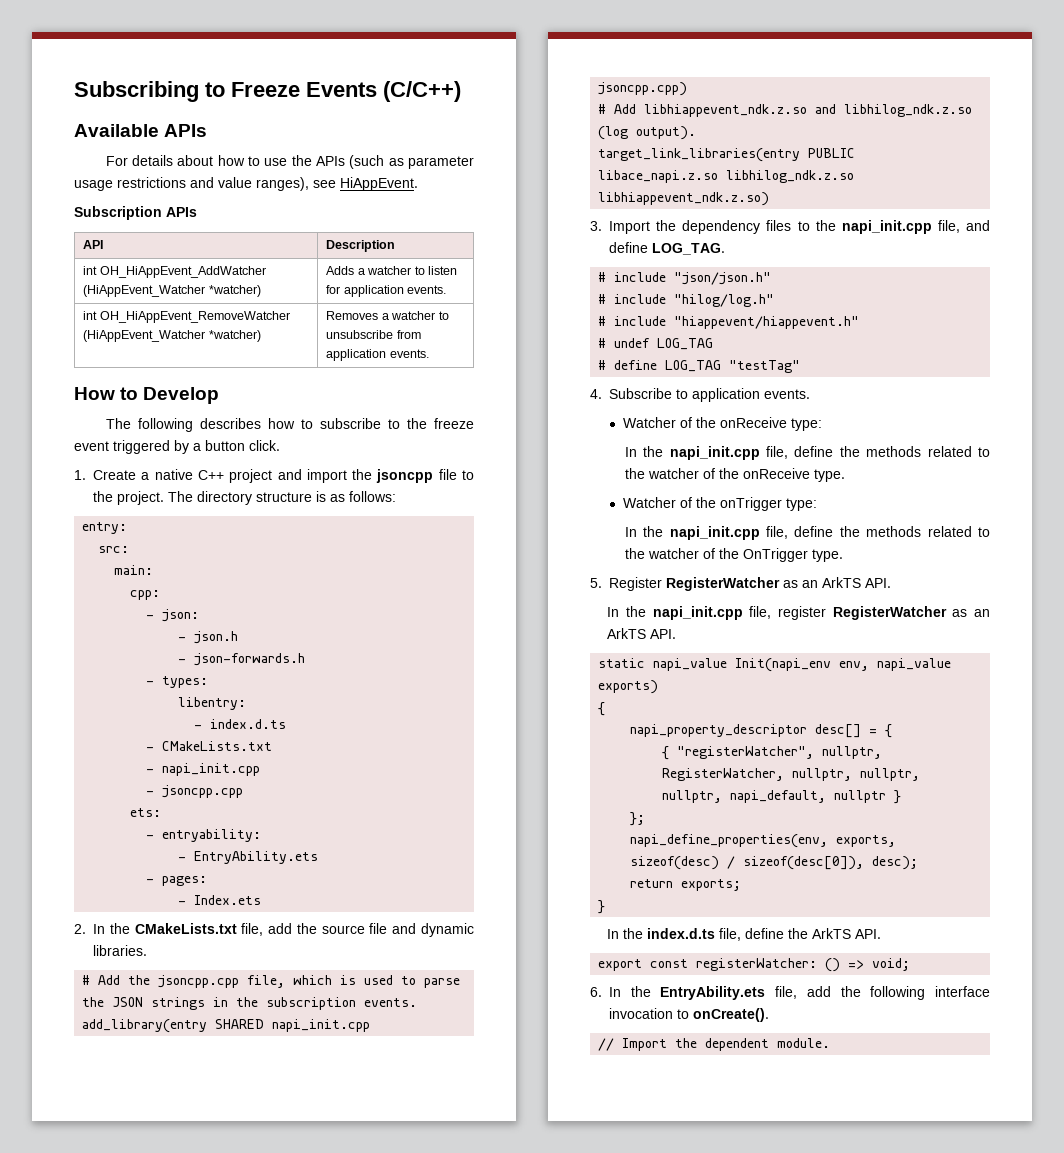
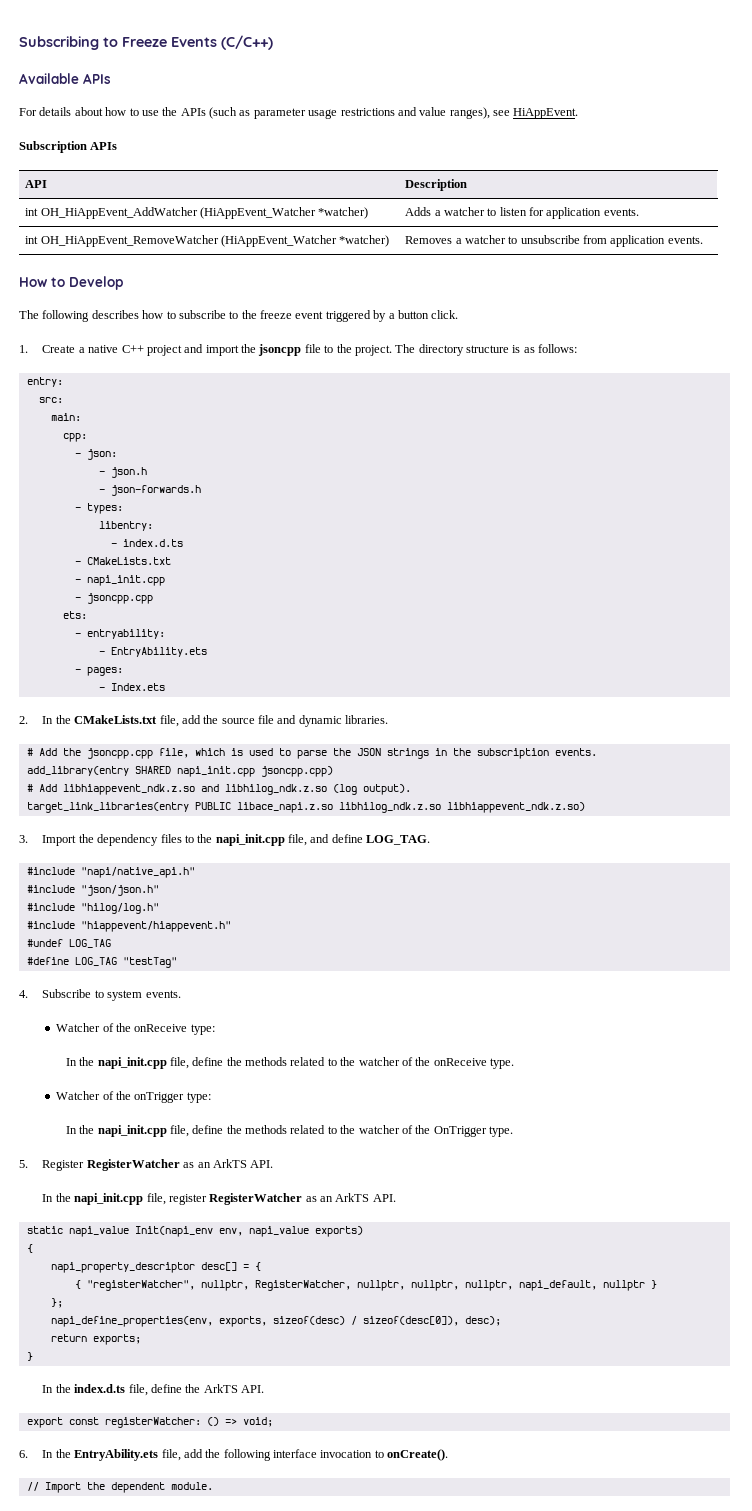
- # include "json/json.h"
+ #include "napi/native_api.h"
+ #include "json/json.h"
- # include "hilog/log.h"
+ #include "hilog/log.h"
- # include "hiappevent/hiappevent.h"
+ #include "hiappevent/hiappevent.h"
- # undef LOG_TAG
+ #undef LOG_TAG
- # define LOG_TAG "testTag"
+ #define LOG_TAG "testTag"
- 4. Subscribe to application events.
+ 4. Subscribe to system events.

